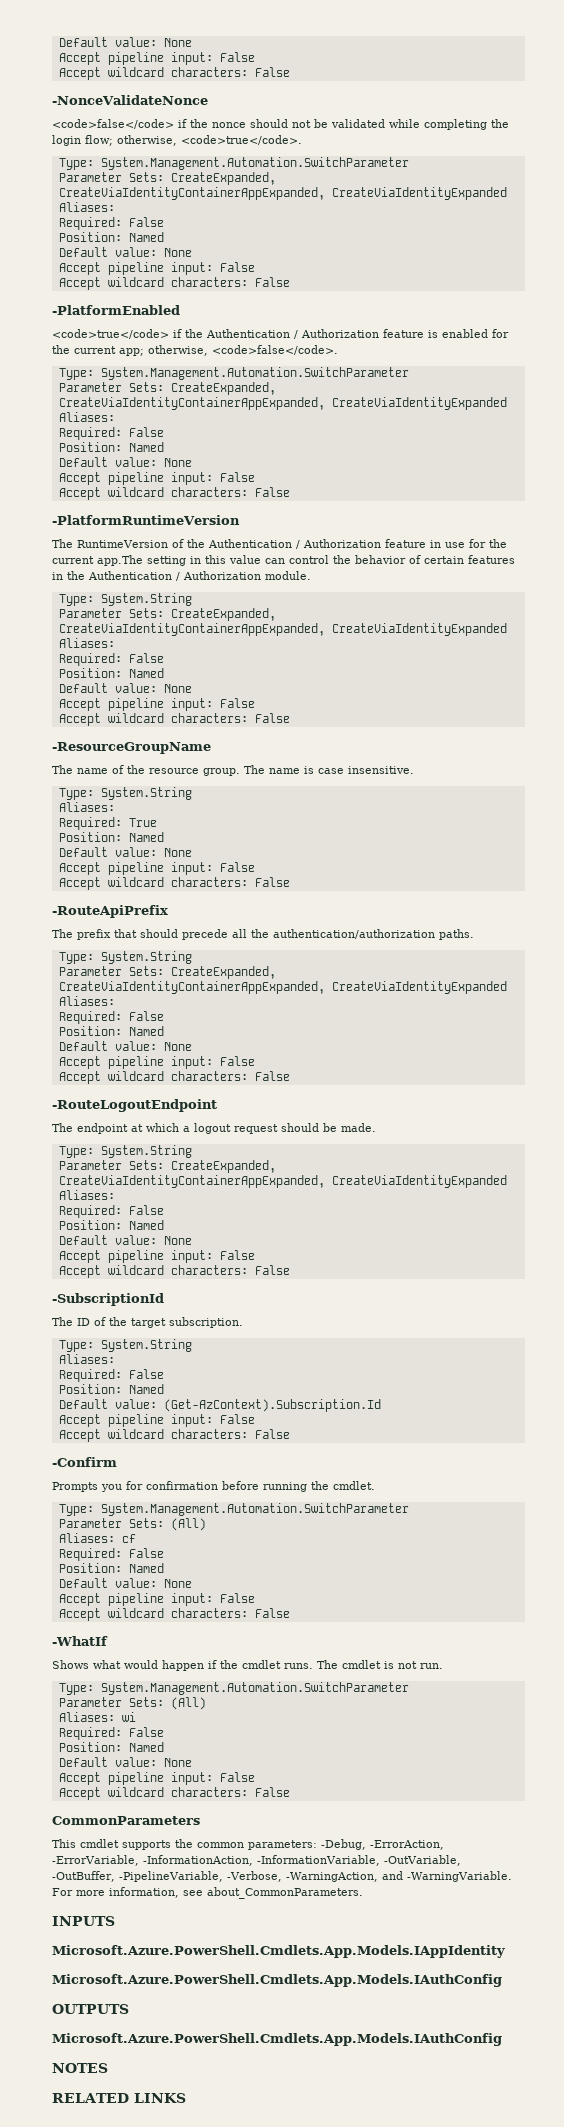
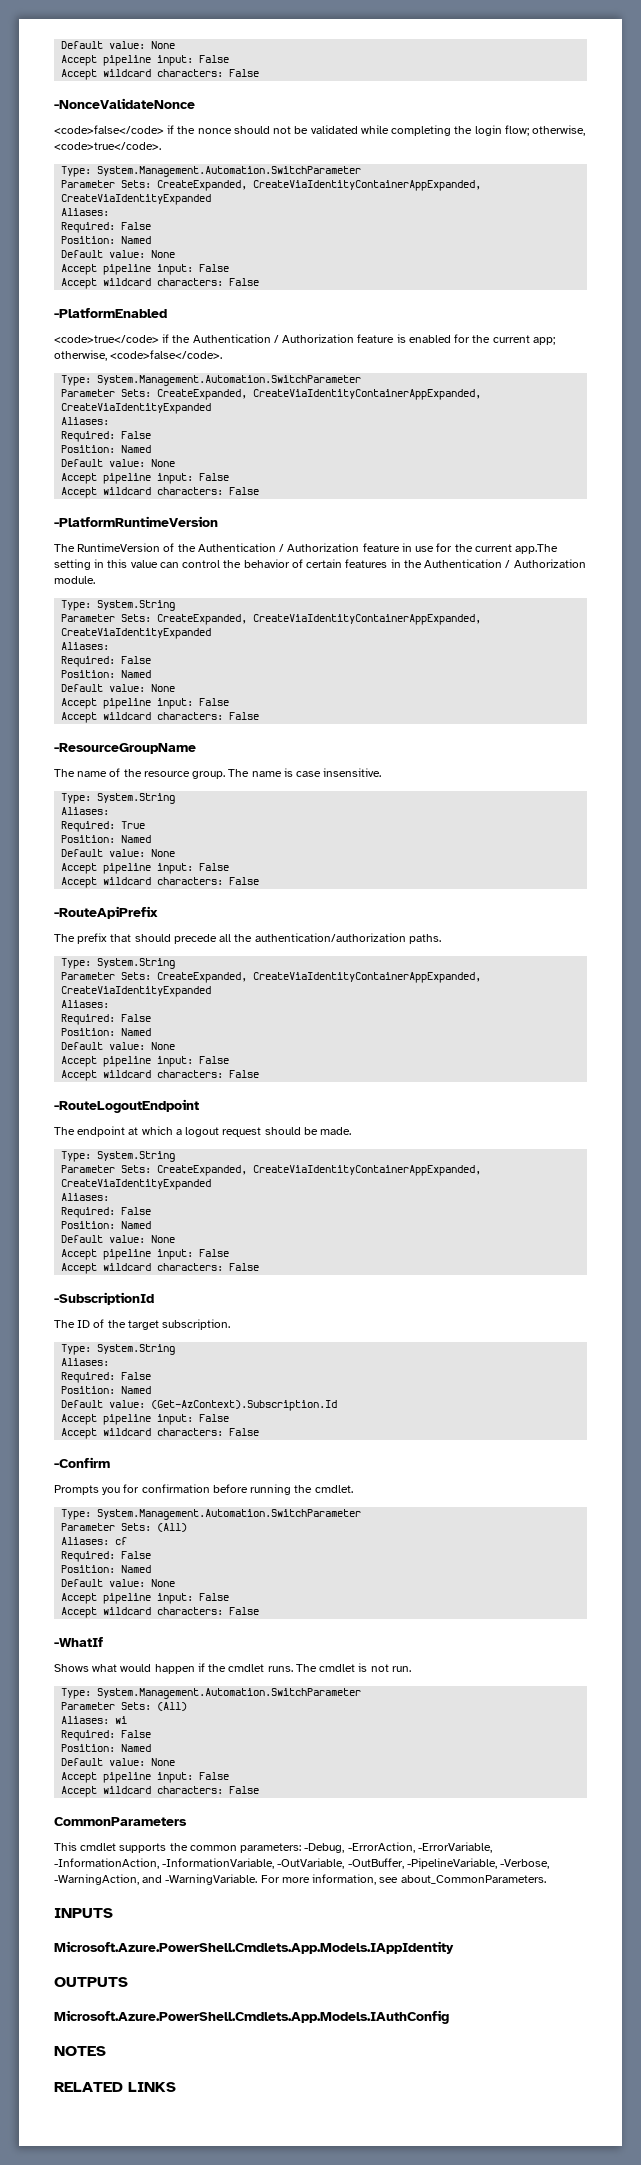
  Microsoft.Azure.PowerShell.Cmdlets.App.Models.IAppIdentity
- Microsoft.Azure.PowerShell.Cmdlets.App.Models.IAuthConfig

